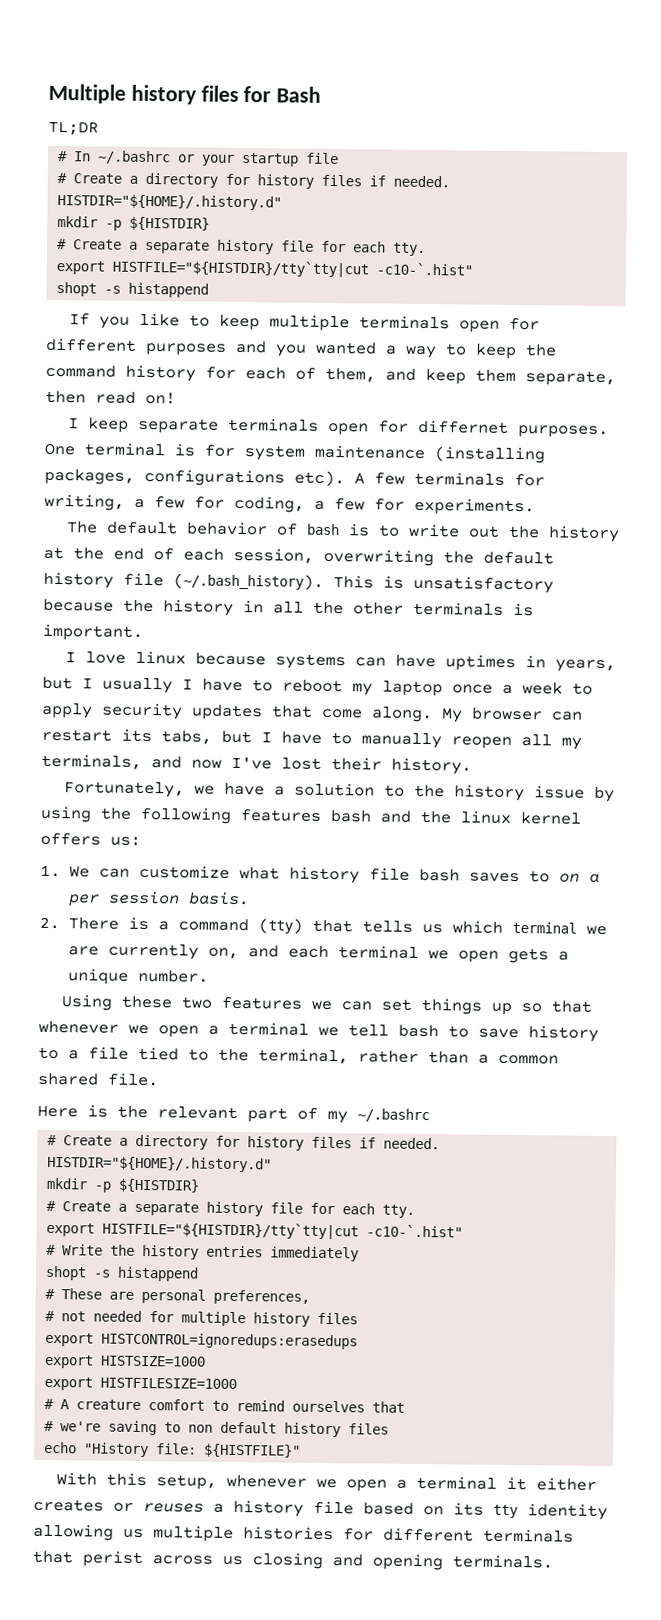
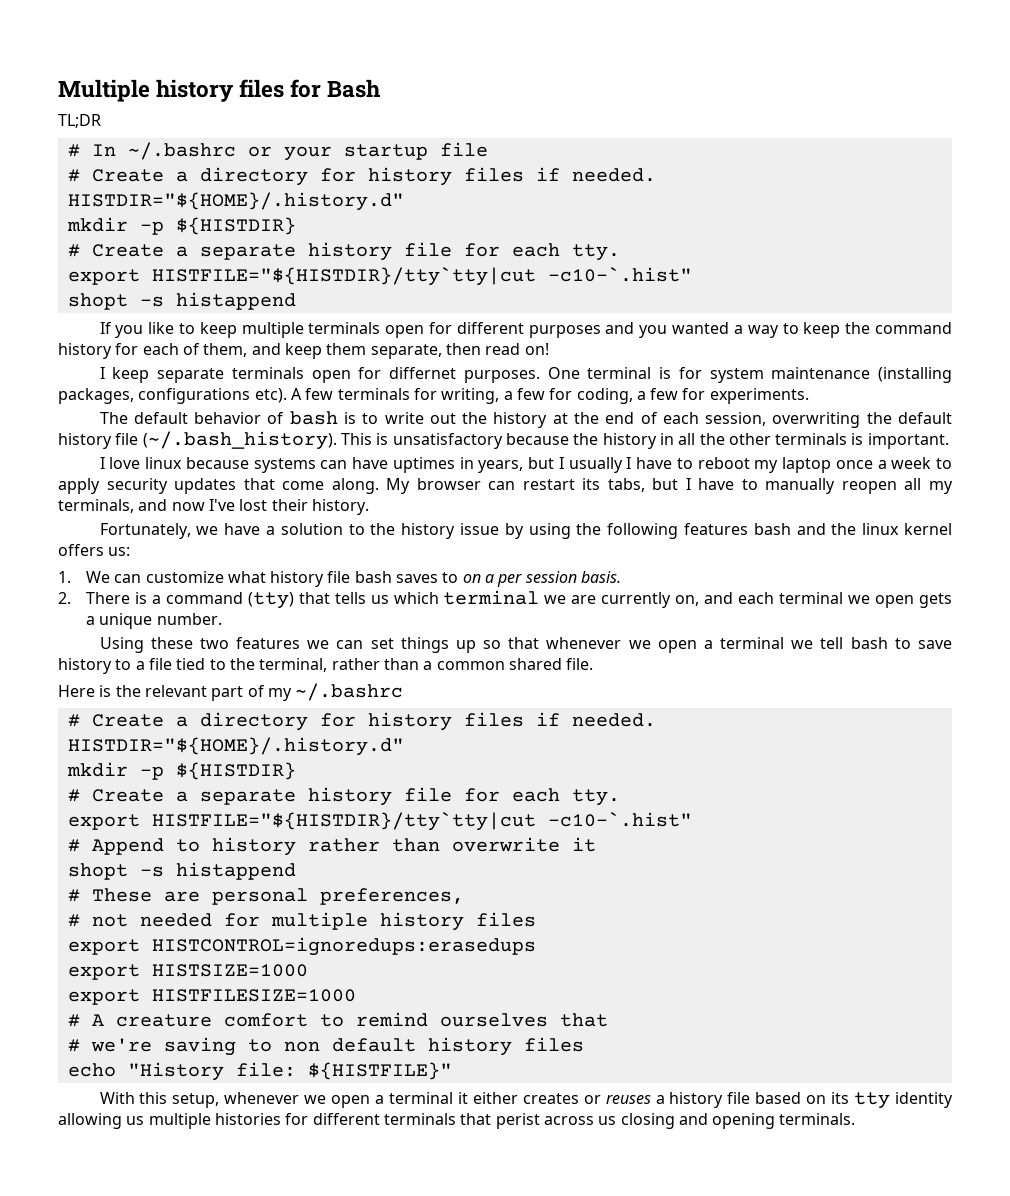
- # Write the history entries immediately
+ # Append to history rather than overwrite it

